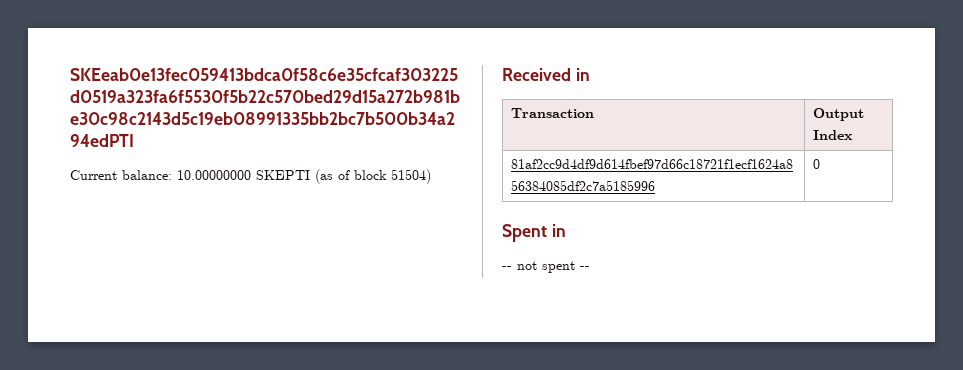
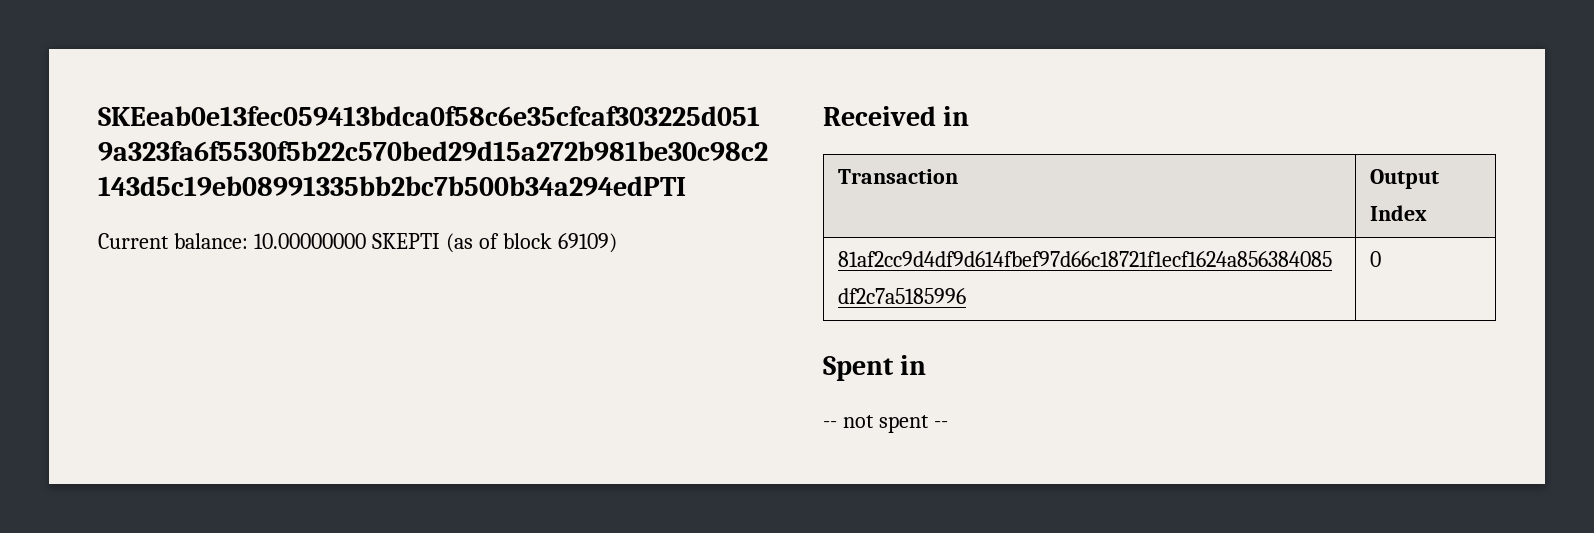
- Current balance: 10.00000000 SKEPTI (as of block 51504)
+ Current balance: 10.00000000 SKEPTI (as of block 69109)

